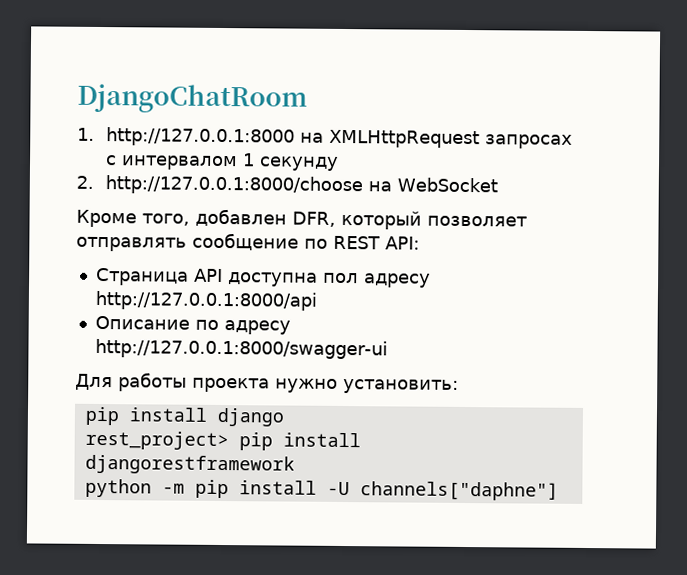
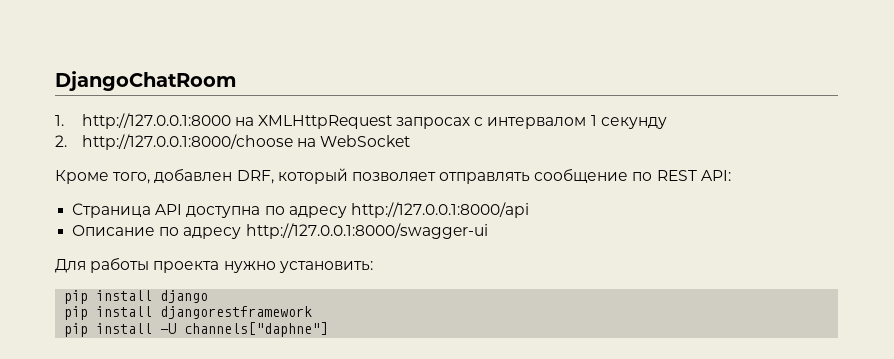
- Кроме того, добавлен DFR, который позволяет отправлять сообщение по REST API:
+ Кроме того, добавлен DRF, который позволяет отправлять сообщение по REST API:
- Страница API доступна пол адресу http://127.0.0.1:8000/api
+ Страница API доступна по адресу http://127.0.0.1:8000/api
- rest_project> pip install djangorestframework
+ pip install djangorestframework
- python -m pip install -U channels["daphne"]
+ pip install -U channels["daphne"]

